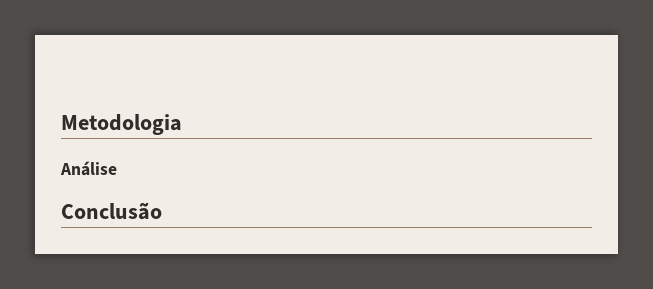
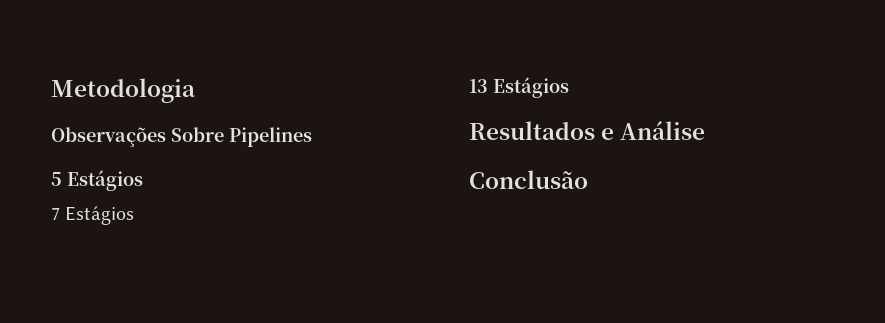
- Análise
+ Observações Sobre Pipelines
+ 5 Estágios
+ 7 Estágios
+ 13 Estágios
+ Resultados e Análise

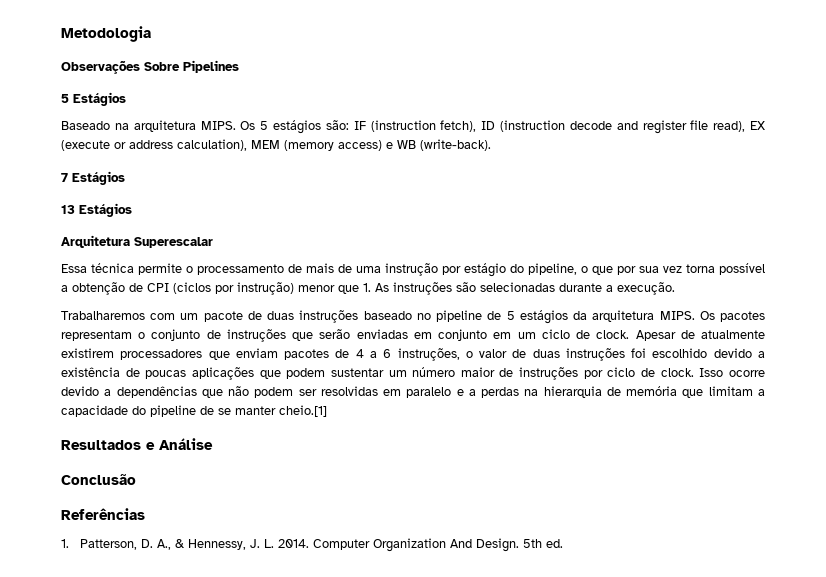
+ Baseado na arquitetura MIPS. Os 5 estágios são: IF (instruction fetch), ID (instruction decode and register file read), EX (execute or address calculation), MEM (memory access) e WB (write-back).
  7 Estágios
  13 Estágios
+ Arquitetura Superescalar
+ Essa técnica permite o processamento de mais de uma instrução por estágio do pipeline, o que por sua vez torna possível a obtenção de CPI (ciclos por instrução) menor que 1. As instruções são selecionadas durante a execução.
+ Trabalharemos com um pacote de duas instruções baseado no pipeline de 5 estágios da arquitetura MIPS. Os pacotes representam o conjunto de instruções que serão enviadas em conjunto em um ciclo de clock. Apesar de atualmente existirem processadores que enviam pacotes de 4 a 6 instruções, o valor de duas instruções foi escolhido devido a existência de poucas aplicações que podem sustentar um número maior de instruções por ciclo de clock. Isso ocorre devido a dependências que não podem ser resolvidas em paralelo e a perdas na hierarquia de memória que limitam a capacidade do pipeline de se manter cheio.[1]
  Resultados e Análise
  Conclusão
+ Referências
+ 1. Patterson, D. A., & Hennessy, J. L. 2014. Computer Organization And Design. 5th ed.

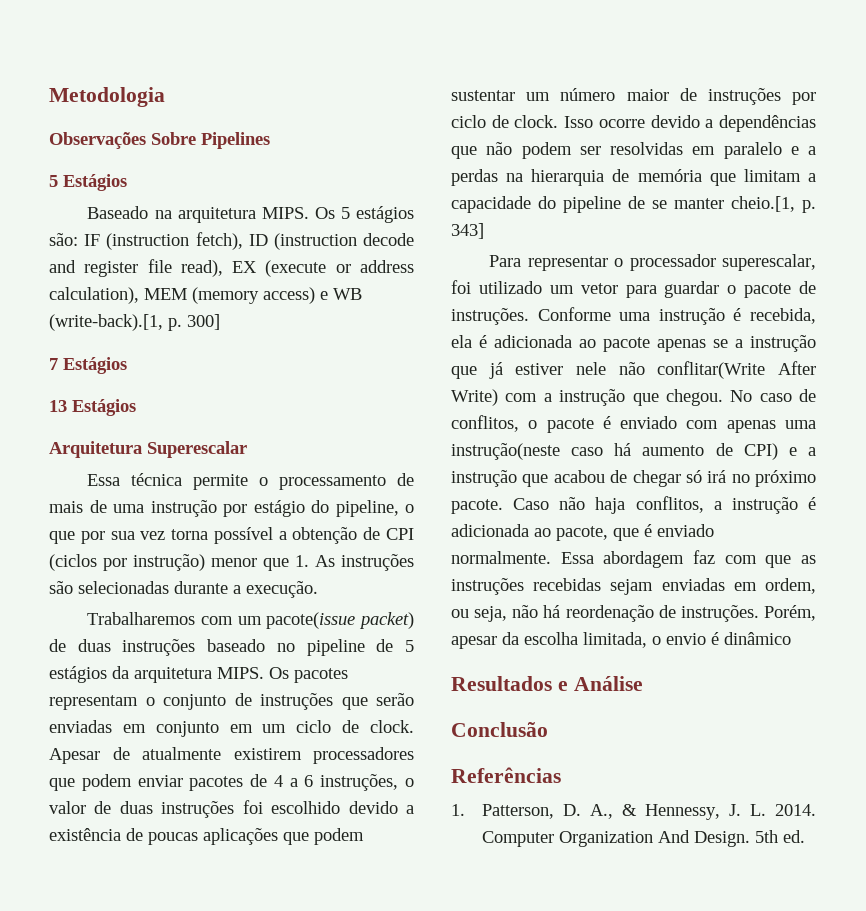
- Os 5 estágios são: IF (instruction fetch), ID (instruction decode and register file read), EX (execute or address calculation), MEM (memory access) e WB (write-back).
+ Os 5 estágios são: IF (instruction fetch), ID (instruction decode and register file read), EX (execute or address calculation), MEM (memory access) e WB (write-back).[1, p. 300]
- Trabalharemos com um pacote de duas instruções baseado no pipeline de 5 estágios da arquitetura MIPS.
+ Trabalharemos com um pacote(issue packet) de duas instruções baseado no pipeline de 5 estágios da arquitetura MIPS.
- Apesar de atualmente existirem processadores que enviam pacotes de 4 a 6 instruções, o valor de duas instruções foi escolhido devido a existência de poucas aplicações que podem sustentar um número maior de instruções por ciclo de clock.
+ Apesar de atualmente existirem processadores que podem enviar pacotes de 4 a 6 instruções, o valor de duas instruções foi escolhido devido a existência de poucas aplicações que podem sustentar um número maior de instruções por ciclo de clock.
- Isso ocorre devido a dependências que não podem ser resolvidas em paralelo e a perdas na hierarquia de memória que limitam a capacidade do pipeline de se manter cheio.[1]
+ Isso ocorre devido a dependências que não podem ser resolvidas em paralelo e a perdas na hierarquia de memória que limitam a capacidade do pipeline de se manter cheio.[1, p. 343]
+ Para representar o processador superescalar, foi utilizado um vetor para guardar o pacote de instruções. Conforme uma instrução é recebida, ela é adicionada ao pacote apenas se a instrução que já estiver nele não conflitar(Write After Write) com a instrução que chegou. No caso de conflitos, o pacote é enviado com apenas uma instrução(neste caso há aumento de CPI) e a instrução que acabou de chegar só irá no próximo pacote. Caso não haja conflitos, a instrução é adicionada ao pacote, que é enviado normalmente. Essa abordagem faz com que as instruções recebidas sejam enviadas em ordem, ou seja, não há reordenação de instruções. Porém, apesar da escolha limitada, o envio é dinâmico

